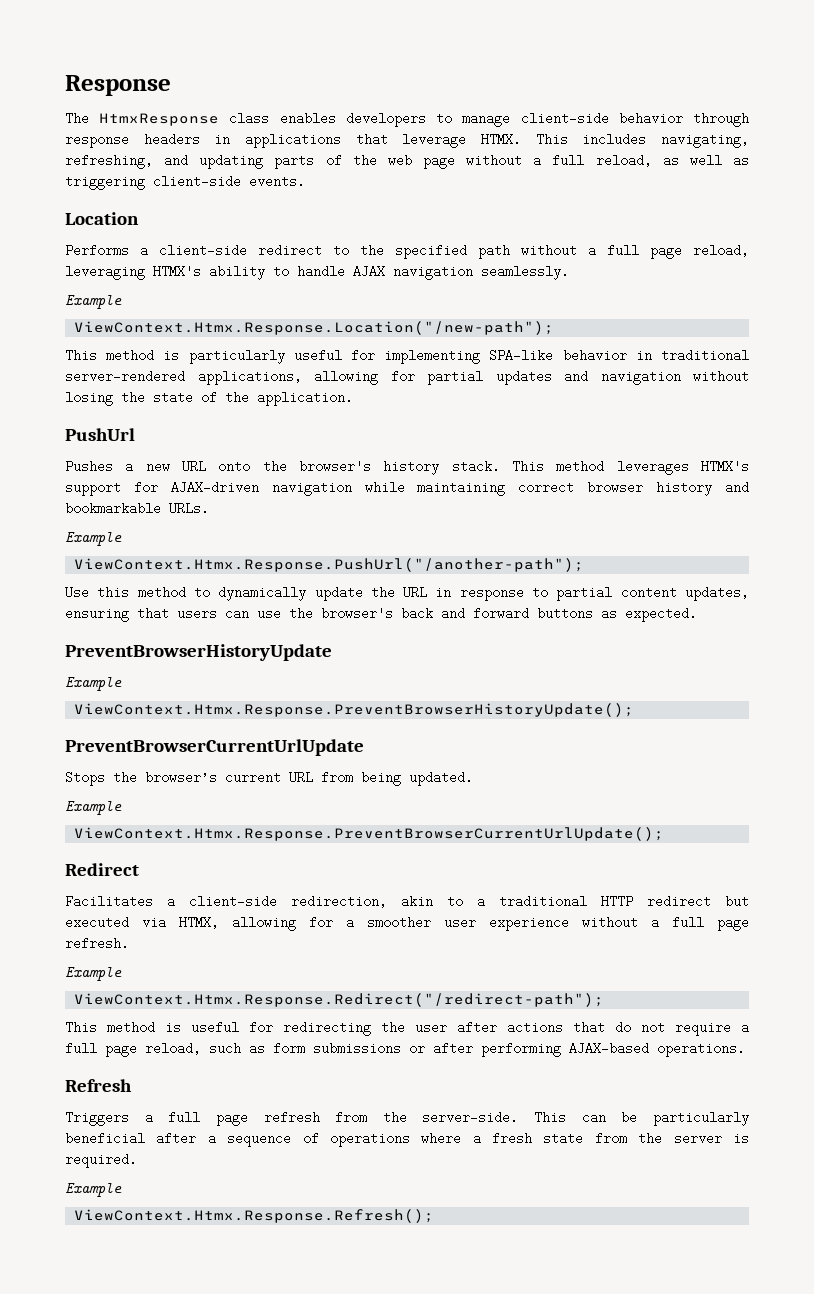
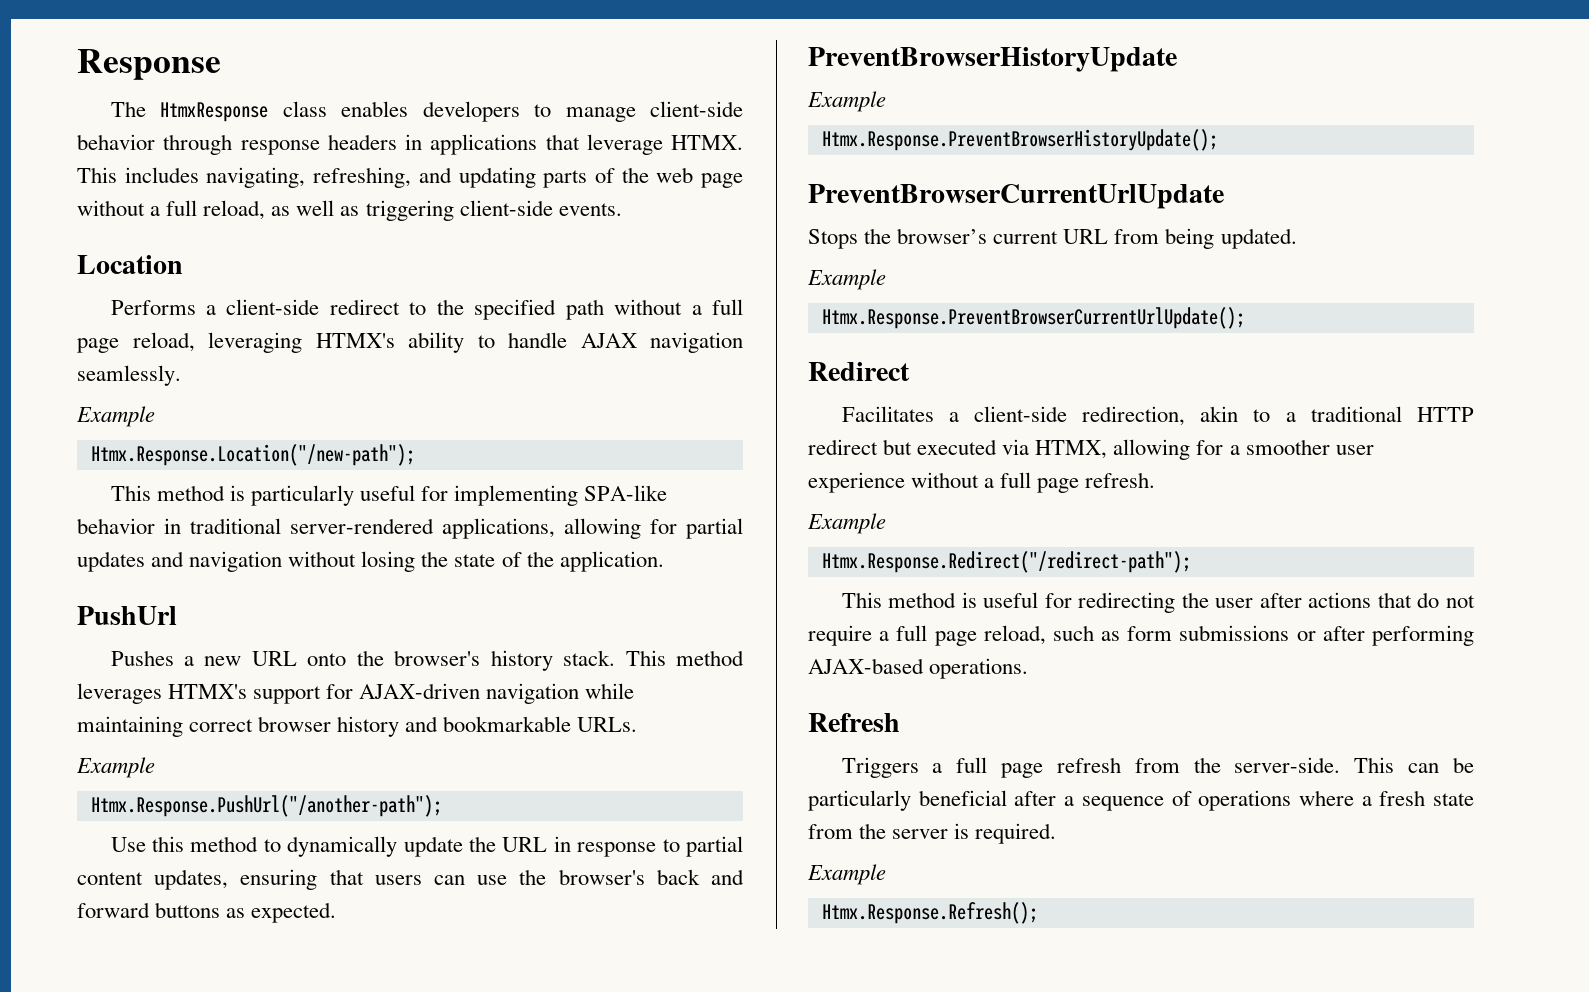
- ViewContext.Htmx.Response.Location("/new-path");
+ Htmx.Response.Location("/new-path");
- ViewContext.Htmx.Response.PushUrl("/another-path");
+ Htmx.Response.PushUrl("/another-path");
- ViewContext.Htmx.Response.PreventBrowserHistoryUpdate();
+ Htmx.Response.PreventBrowserHistoryUpdate();
- ViewContext.Htmx.Response.PreventBrowserCurrentUrlUpdate();
+ Htmx.Response.PreventBrowserCurrentUrlUpdate();
- ViewContext.Htmx.Response.Redirect("/redirect-path");
+ Htmx.Response.Redirect("/redirect-path");
- ViewContext.Htmx.Response.Refresh();
+ Htmx.Response.Refresh();

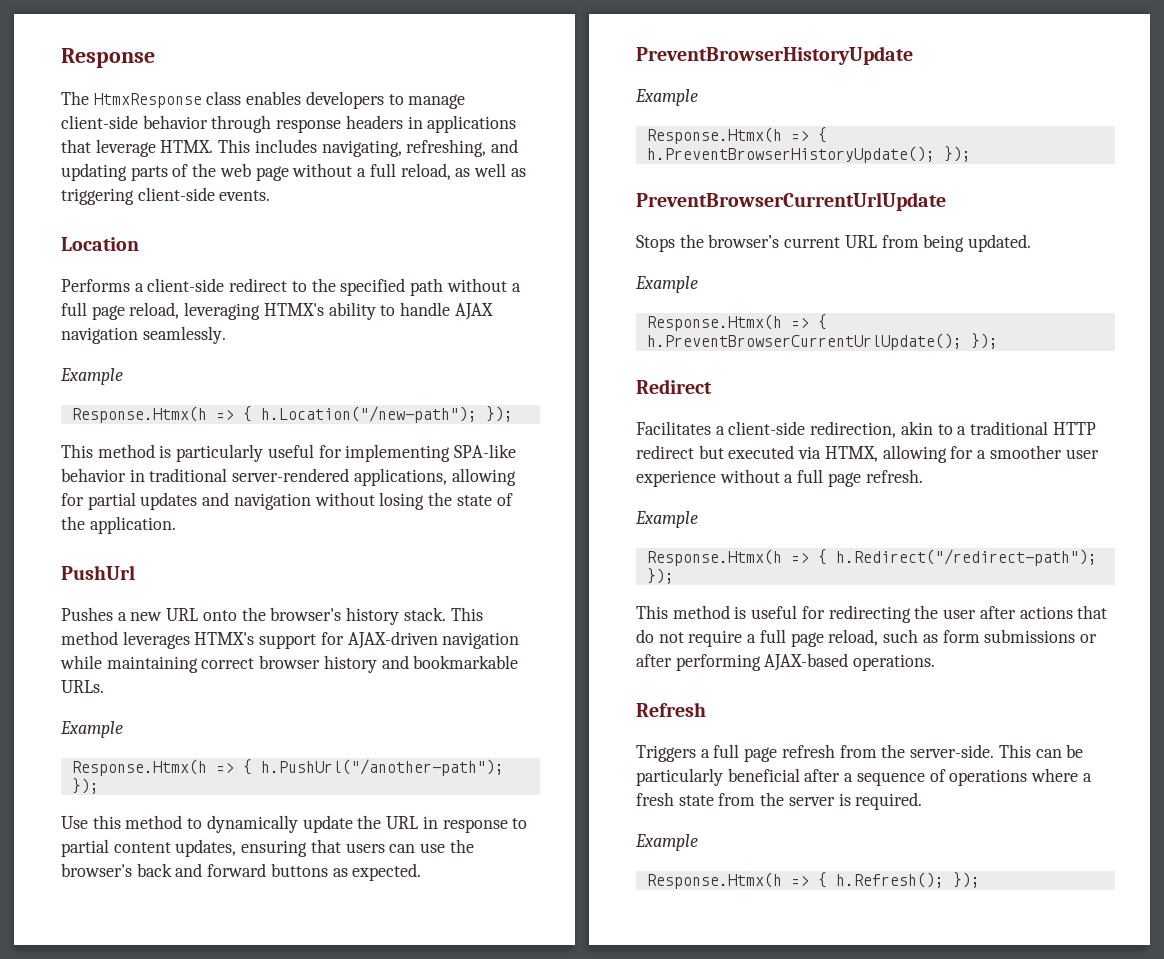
- Htmx.Response.Location("/new-path");
+ Response.Htmx(h => { h.Location("/new-path"); });
- Htmx.Response.PushUrl("/another-path");
+ Response.Htmx(h => { h.PushUrl("/another-path"); });
- Htmx.Response.PreventBrowserHistoryUpdate();
+ Response.Htmx(h => { h.PreventBrowserHistoryUpdate(); });
- Htmx.Response.PreventBrowserCurrentUrlUpdate();
+ Response.Htmx(h => { h.PreventBrowserCurrentUrlUpdate(); });
- Htmx.Response.Redirect("/redirect-path");
+ Response.Htmx(h => { h.Redirect("/redirect-path"); });
- Htmx.Response.Refresh();
+ Response.Htmx(h => { h.Refresh(); });

